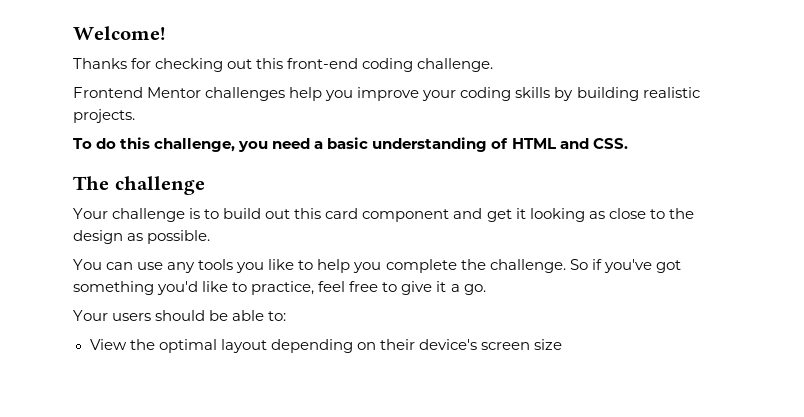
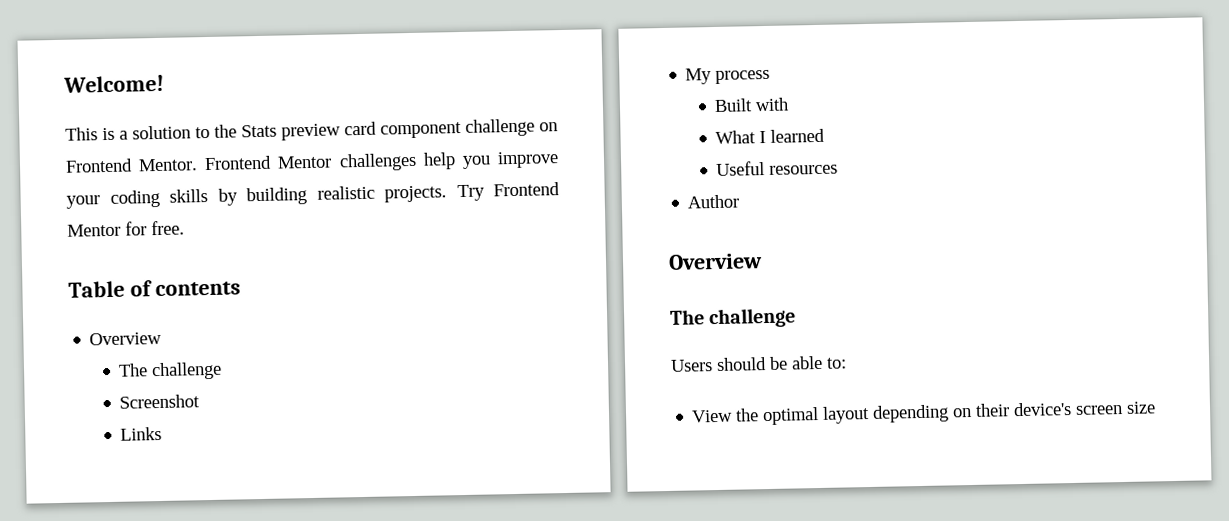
- Thanks for checking out this front-end coding challenge.
- Frontend Mentor challenges help you improve your coding skills by building realistic projects.
- To do this challenge, you need a basic understanding of HTML and CSS.
+ This is a solution to the Stats preview card component challenge on Frontend Mentor. Frontend Mentor challenges help you improve your coding skills by building realistic projects. Try Frontend Mentor for free.
+ Table of contents
+ Overview
  The challenge
- Your challenge is to build out this card component and get it looking as close to the design as possible.
- You can use any tools you like to help you complete the challenge. So if you've got something you'd like to practice, feel free to give it a go.
- Your users should be able to:
+ Screenshot
+ Links
+ My process
+ Built with
+ What I learned
+ Useful resources
+ Author
+ Overview
+ The challenge
+ Users should be able to:

